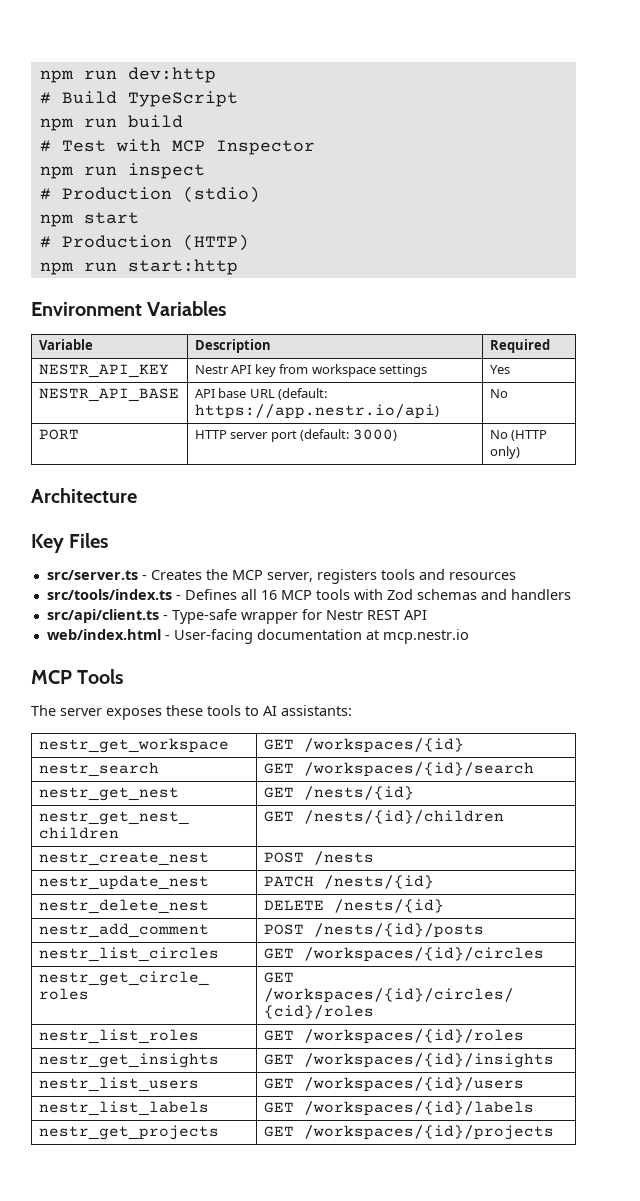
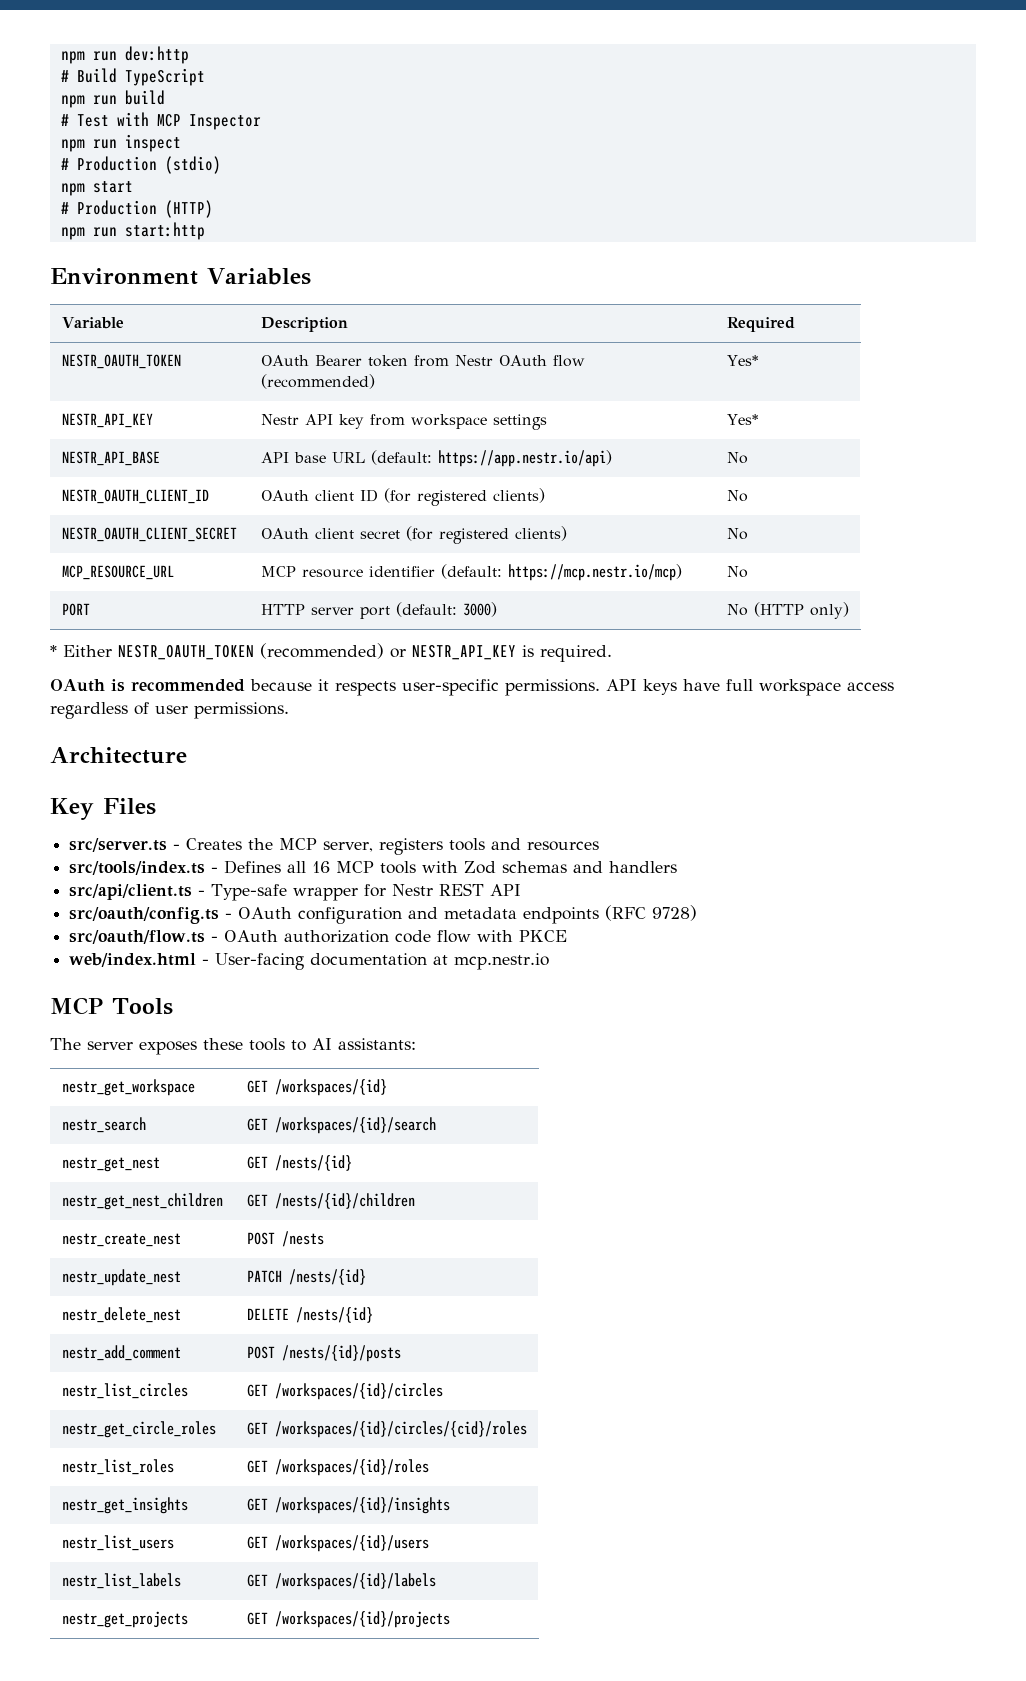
+ NESTR_OAUTH_TOKEN | OAuth Bearer token from Nestr OAuth flow (recommended) | Yes*
- NESTR_API_KEY | Nestr API key from workspace settings | Yes
+ NESTR_API_KEY | Nestr API key from workspace settings | Yes*
+ NESTR_OAUTH_CLIENT_ID | OAuth client ID (for registered clients) | No
+ NESTR_OAUTH_CLIENT_SECRET | OAuth client secret (for registered clients) | No
+ MCP_RESOURCE_URL | MCP resource identifier (default: https://mcp.nestr.io/mcp) | No
+ * Either NESTR_OAUTH_TOKEN (recommended) or NESTR_API_KEY is required.
+ OAuth is recommended because it respects user-specific permissions. API keys have full workspace access regardless of user permissions.
+ src/oauth/config.ts - OAuth configuration and metadata endpoints (RFC 9728)
+ src/oauth/flow.ts - OAuth authorization code flow with PKCE

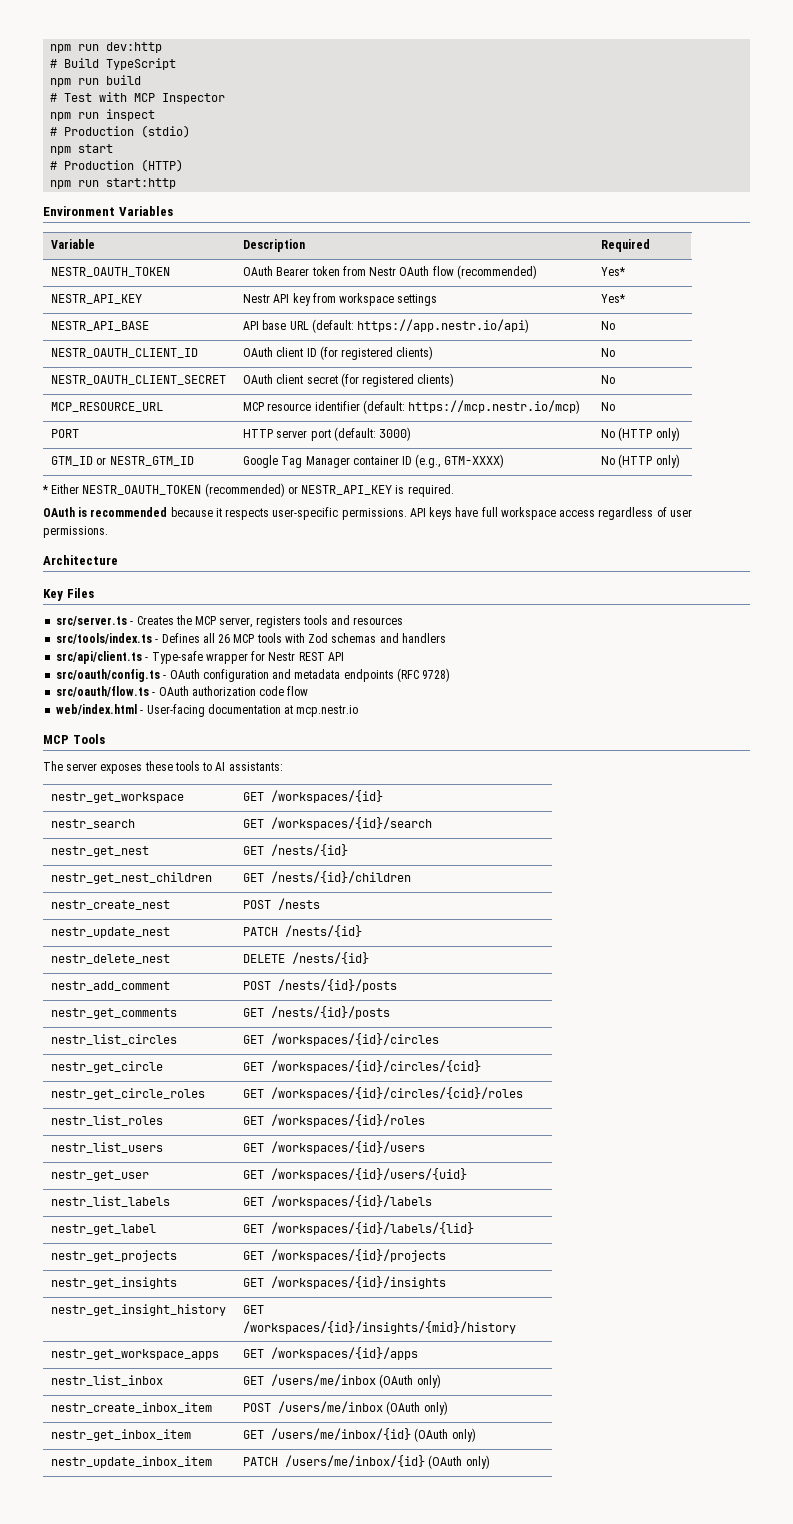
+ GTM_ID or NESTR_GTM_ID | Google Tag Manager container ID (e.g., GTM-XXXX) | No (HTTP only)
- src/tools/index.ts - Defines all 16 MCP tools with Zod schemas and handlers
+ src/tools/index.ts - Defines all 26 MCP tools with Zod schemas and handlers
- src/oauth/flow.ts - OAuth authorization code flow with PKCE
+ src/oauth/flow.ts - OAuth authorization code flow
+ nestr_get_comments | GET /nests/{id}/posts
+ nestr_get_circle | GET /workspaces/{id}/circles/{cid}
- nestr_get_insights | GET /workspaces/{id}/insights
+ nestr_get_user | GET /workspaces/{id}/users/{uid}
+ nestr_get_label | GET /workspaces/{id}/labels/{lid}
+ nestr_get_insights | GET /workspaces/{id}/insights
+ nestr_get_insight_history | GET /workspaces/{id}/insights/{mid}/history
+ nestr_get_workspace_apps | GET /workspaces/{id}/apps
+ nestr_list_inbox | GET /users/me/inbox (OAuth only)
+ nestr_create_inbox_item | POST /users/me/inbox (OAuth only)
+ nestr_get_inbox_item | GET /users/me/inbox/{id} (OAuth only)
+ nestr_update_inbox_item | PATCH /users/me/inbox/{id} (OAuth only)

